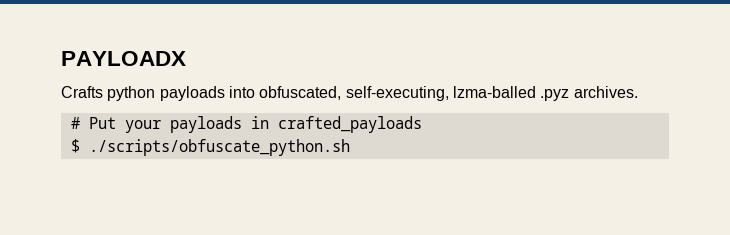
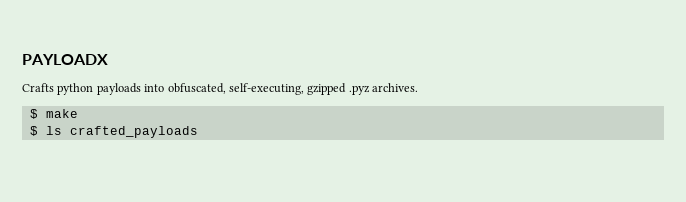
- Crafts python payloads into obfuscated, self-executing, lzma-balled .pyz archives.
+ Crafts python payloads into obfuscated, self-executing, gzipped .pyz archives.
- # Put your payloads in crafted_payloads
- $ ./scripts/obfuscate_python.sh
+ $ make
+ $ ls crafted_payloads

